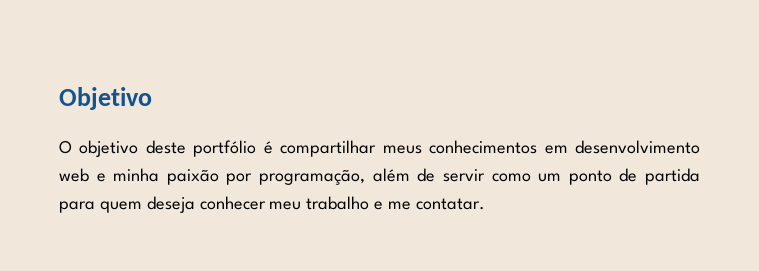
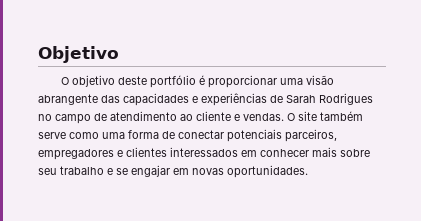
- O objetivo deste portfólio é compartilhar meus conhecimentos em desenvolvimento web e minha paixão por programação, além de servir como um ponto de partida para quem deseja conhecer meu trabalho e me contatar.
+ O objetivo deste portfólio é proporcionar uma visão abrangente das capacidades e experiências de Sarah Rodrigues no campo de atendimento ao cliente e vendas. O site também serve como uma forma de conectar potenciais parceiros, empregadores e clientes interessados em conhecer mais sobre seu trabalho e se engajar em novas oportunidades.

